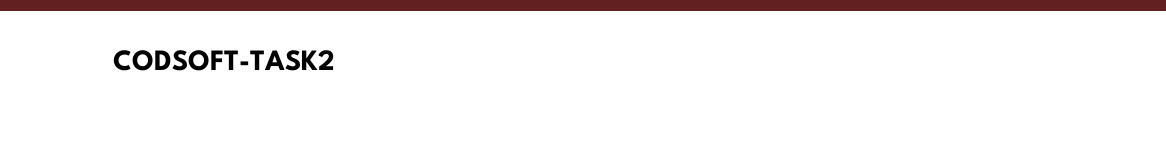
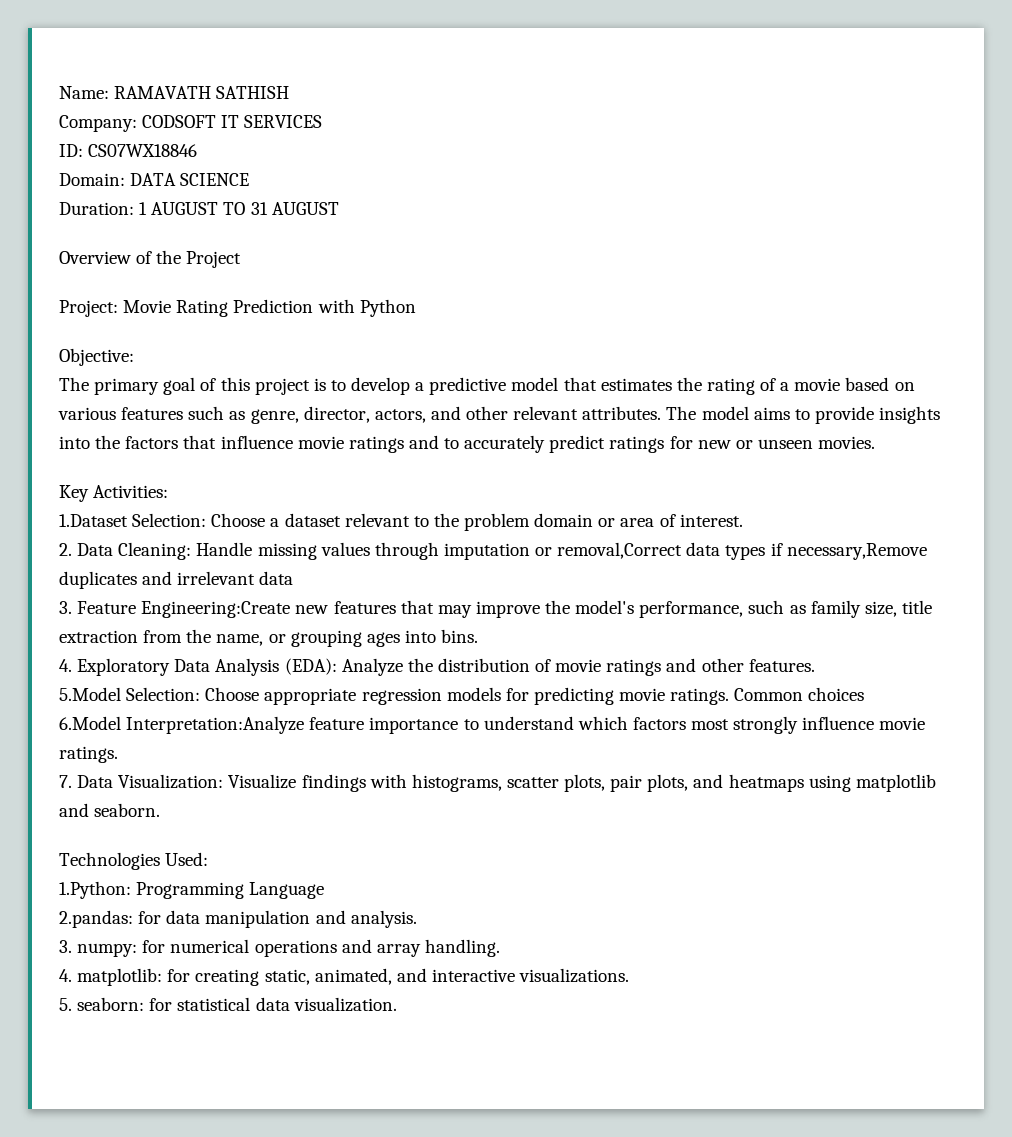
- CODSOFT-TASK2
+ Name: RAMAVATH SATHISH
+ Company: CODSOFT IT SERVICES
+ ID: CS07WX18846
+ Domain: DATA SCIENCE
+ Duration: 1 AUGUST TO 31 AUGUST
+ Overview of the Project
+ Project: Movie Rating Prediction with Python
+ Objective:
+ The primary goal of this project is to develop a predictive model that estimates the rating of a movie based on various features such as genre, director, actors, and other relevant attributes. The model aims to provide insights into the factors that influence movie ratings and to accurately predict ratings for new or unseen movies.
+ Key Activities:
+ 1.Dataset Selection: Choose a dataset relevant to the problem domain or area of interest.
+ 2. Data Cleaning: Handle missing values through imputation or removal,Correct data types if necessary,Remove duplicates and irrelevant data
+ 3. Feature Engineering:Create new features that may improve the model's performance, such as family size, title extraction from the name, or grouping ages into bins.
+ 4. Exploratory Data Analysis (EDA): Analyze the distribution of movie ratings and other features.
+ 5.Model Selection: Choose appropriate regression models for predicting movie ratings. Common choices
+ 6.Model Interpretation:Analyze feature importance to understand which factors most strongly influence movie ratings.
+ 7. Data Visualization: Visualize findings with histograms, scatter plots, pair plots, and heatmaps using matplotlib and seaborn.
+ Technologies Used:
+ 1.Python: Programming Language
+ 2.pandas: for data manipulation and analysis.
+ 3. numpy: for numerical operations and array handling.
+ 4. matplotlib: for creating static, animated, and interactive visualizations.
+ 5. seaborn: for statistical data visualization.

